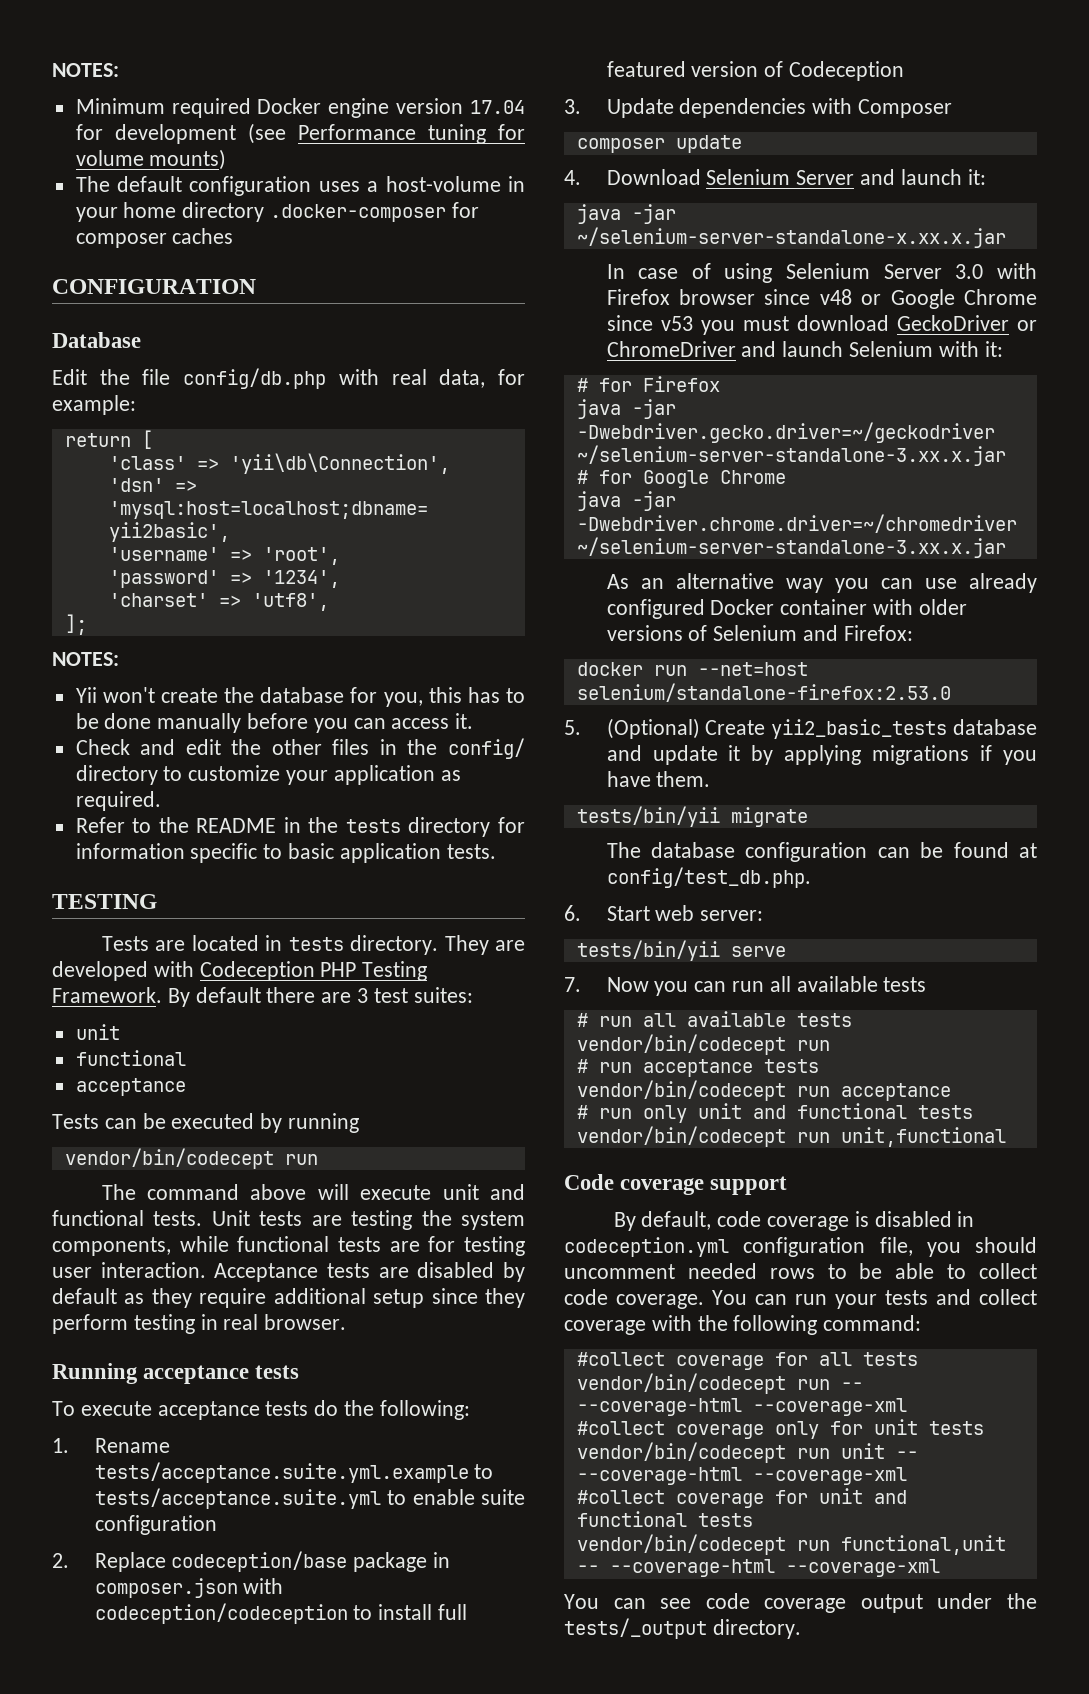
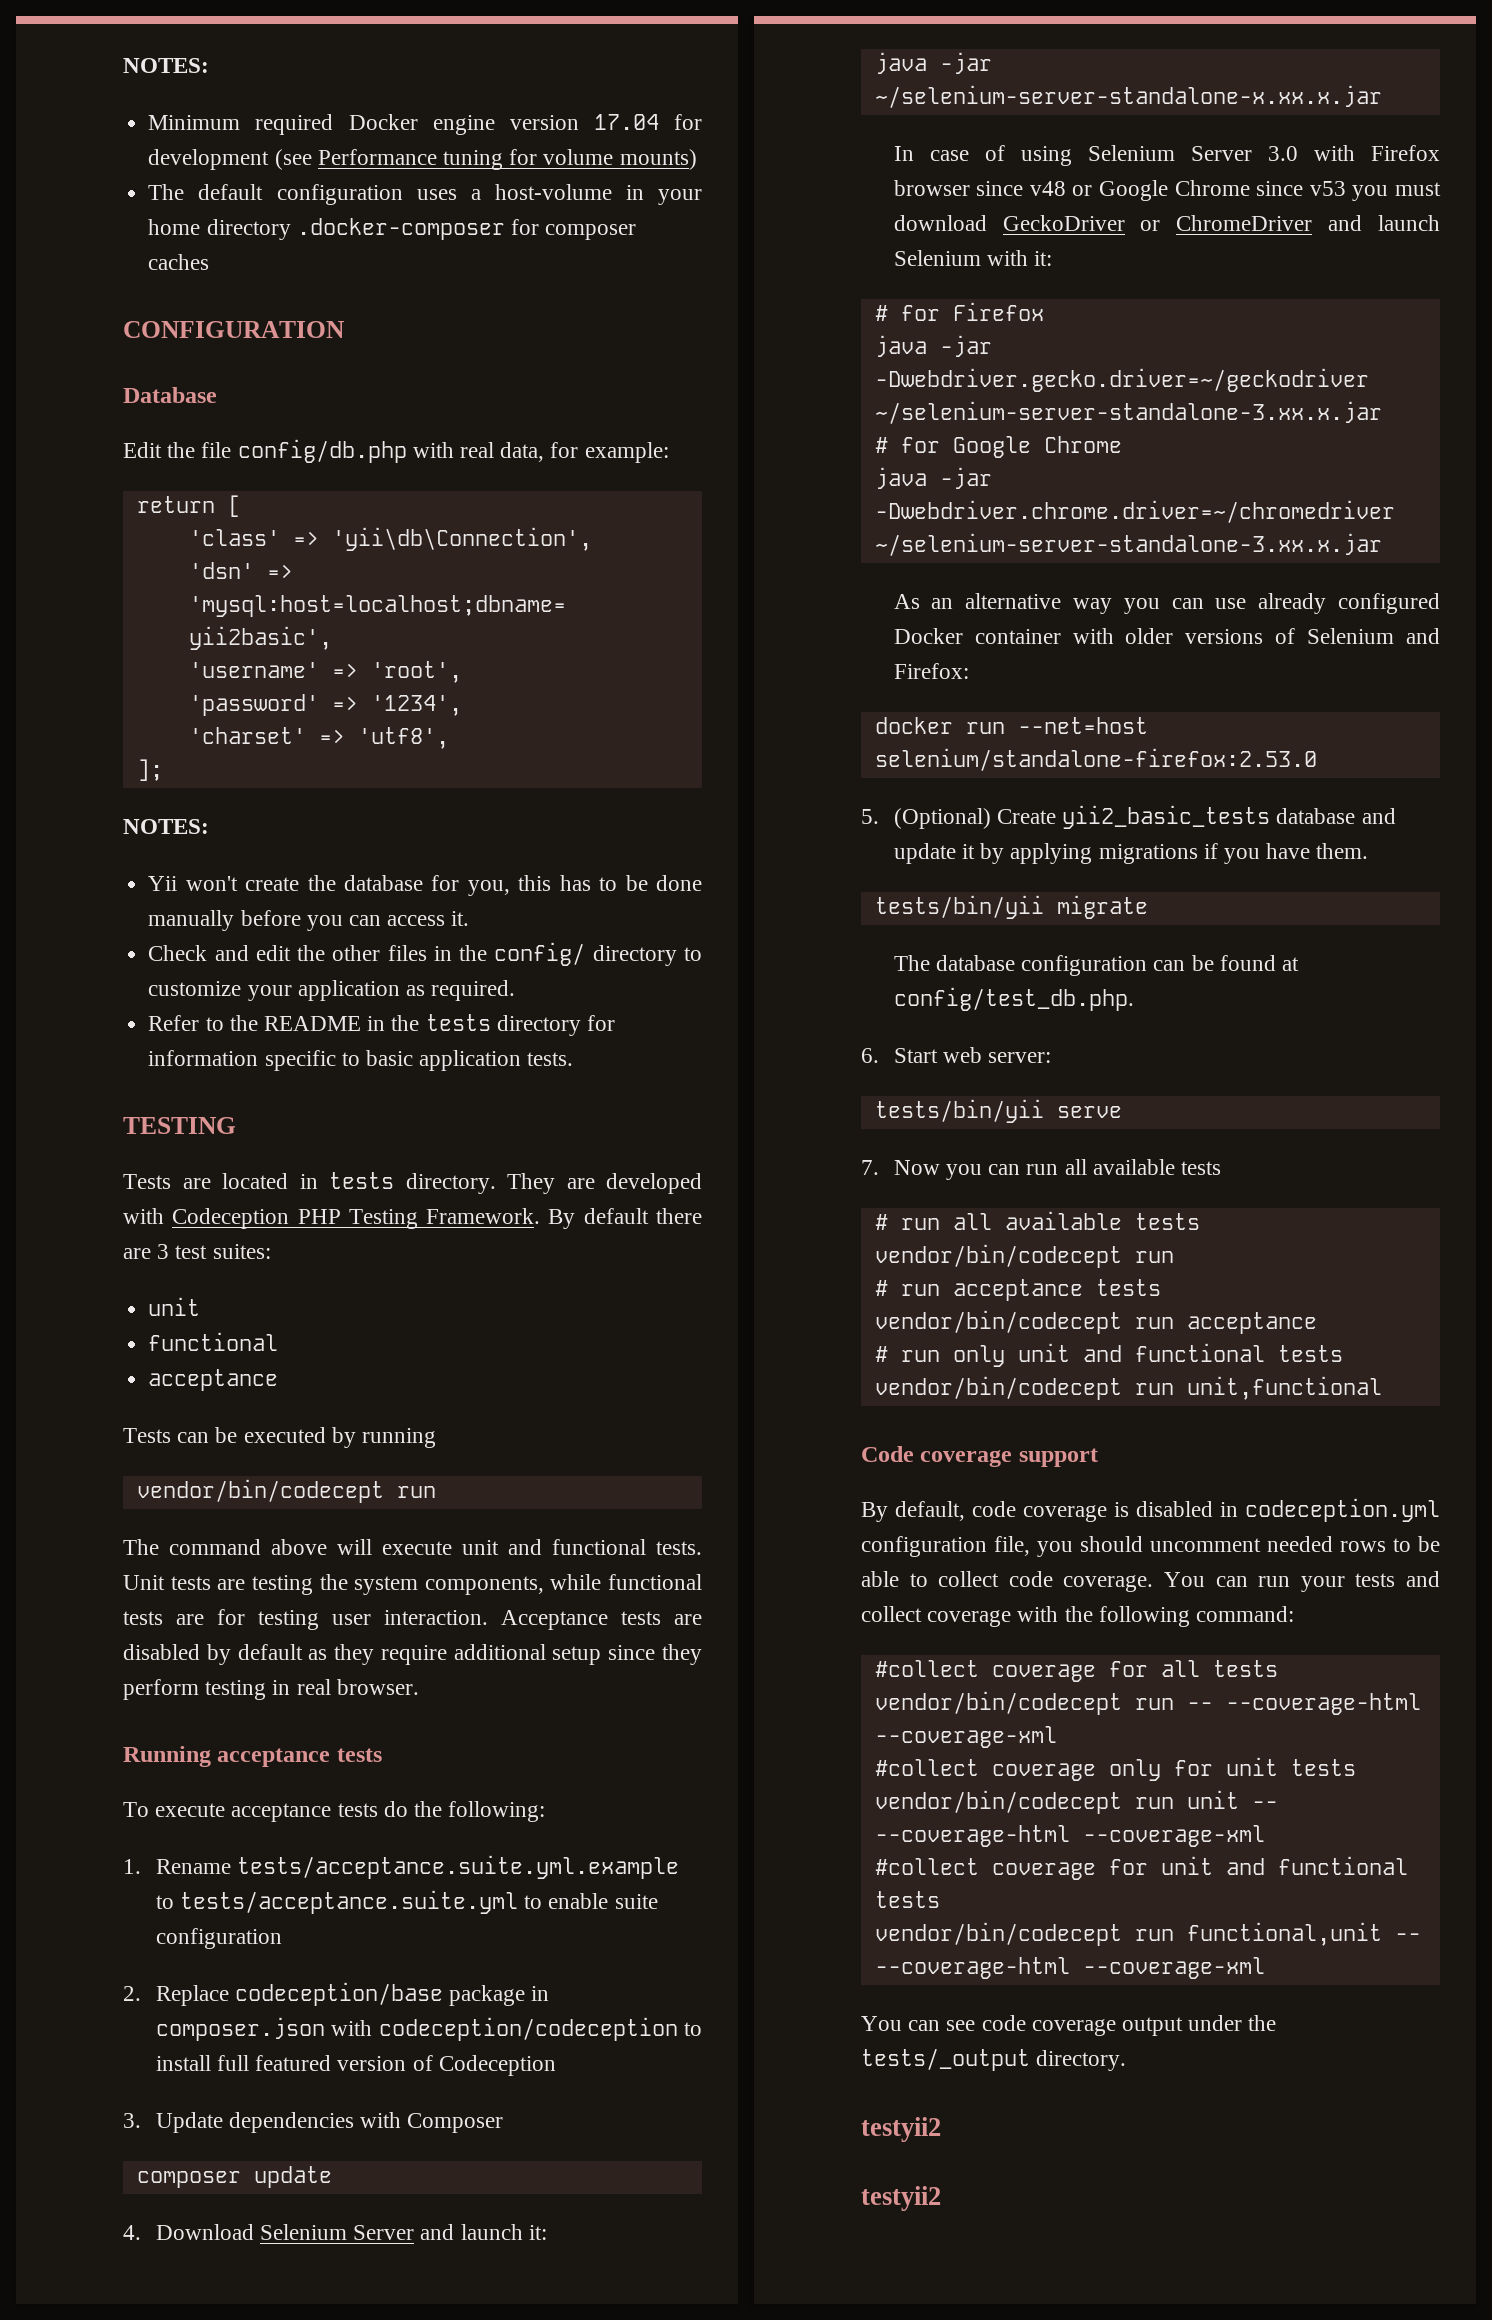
  You can see code coverage output under the tests/_output directory.
+ testyii2
+ testyii2

